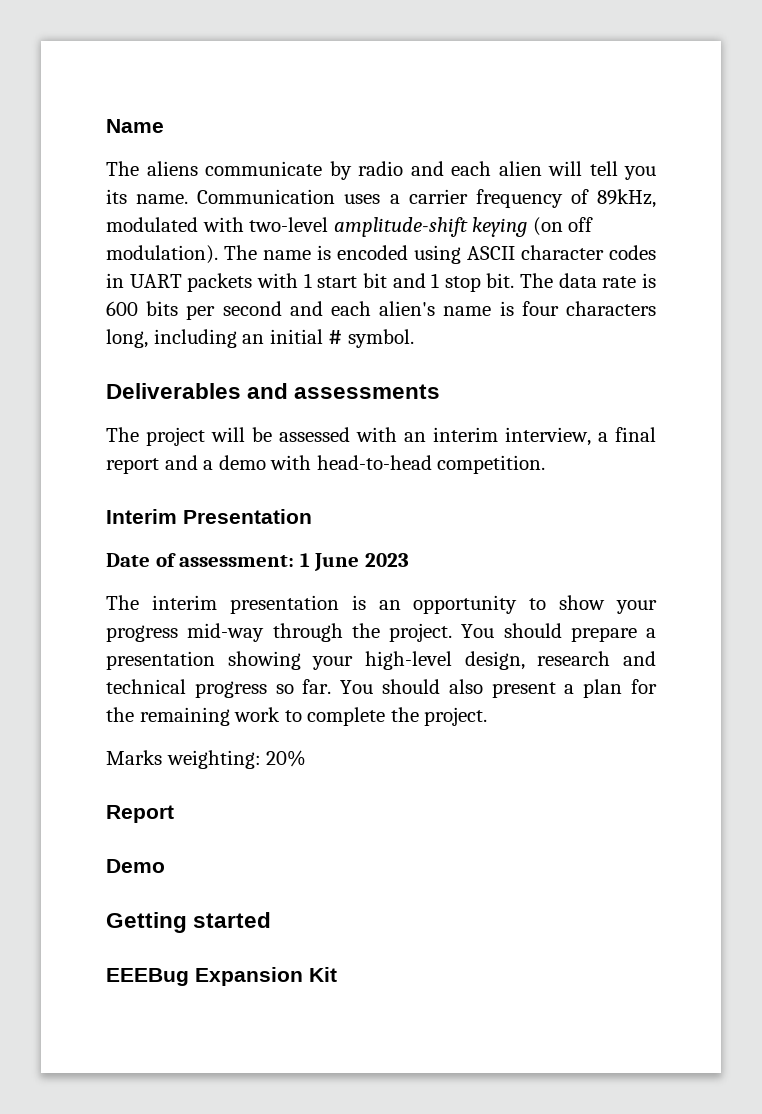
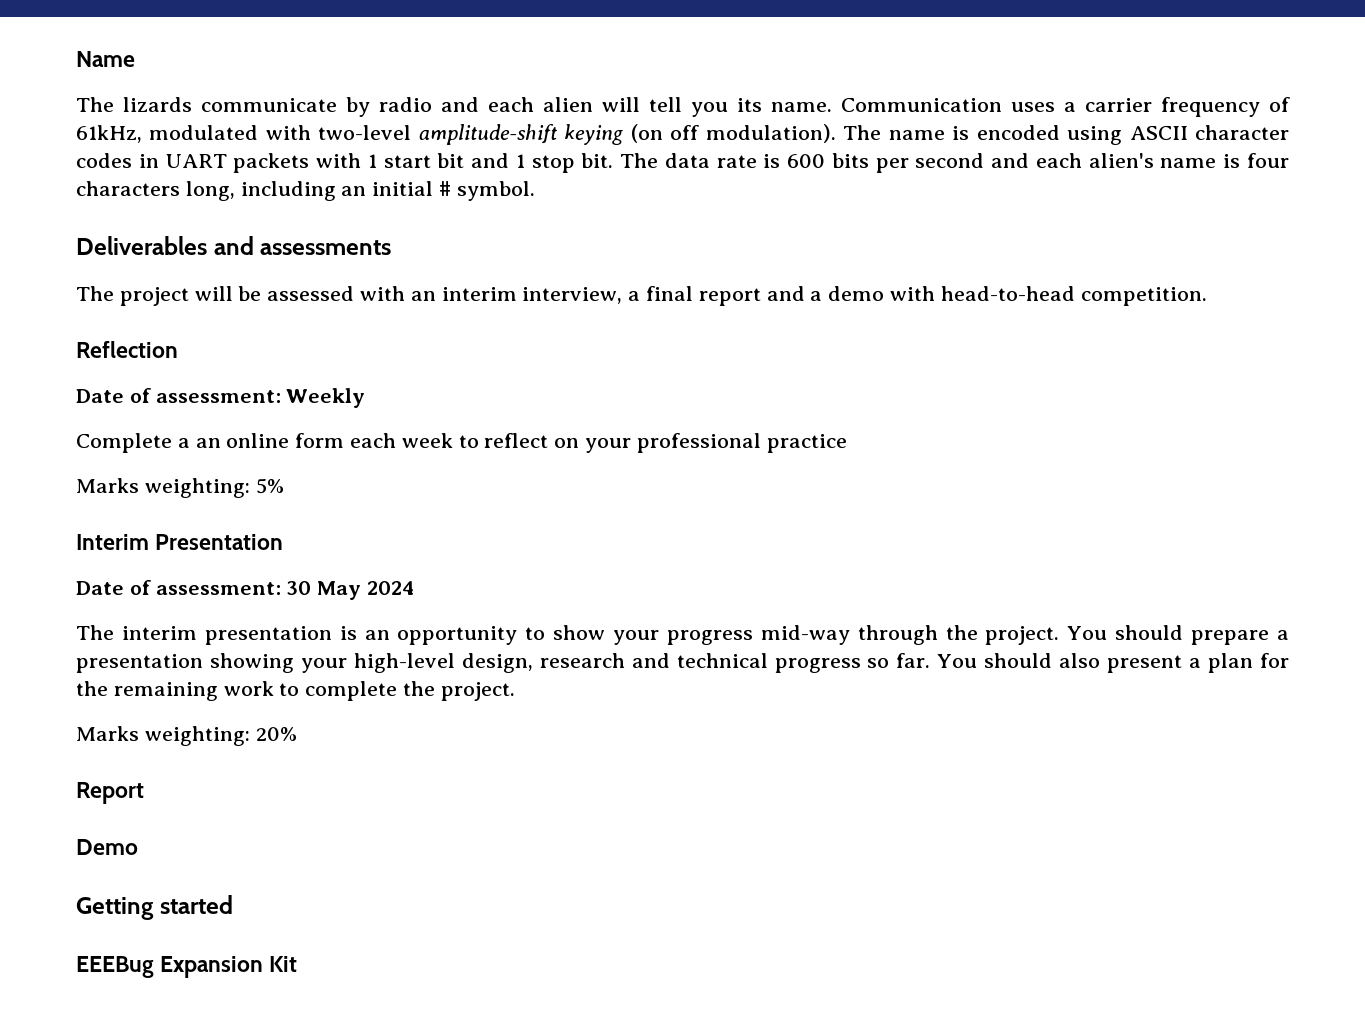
- The aliens communicate by radio and each alien will tell you its name.
+ The lizards communicate by radio and each alien will tell you its name.
- Communication uses a carrier frequency of 89kHz, modulated with two-level amplitude-shift keying (on off modulation).
+ Communication uses a carrier frequency of 61kHz, modulated with two-level amplitude-shift keying (on off modulation).
+ Reflection
+ Date of assessment: Weekly
+ Complete a an online form each week to reflect on your professional practice
+ Marks weighting: 5%
- Date of assessment: 1 June 2023
+ Date of assessment: 30 May 2024

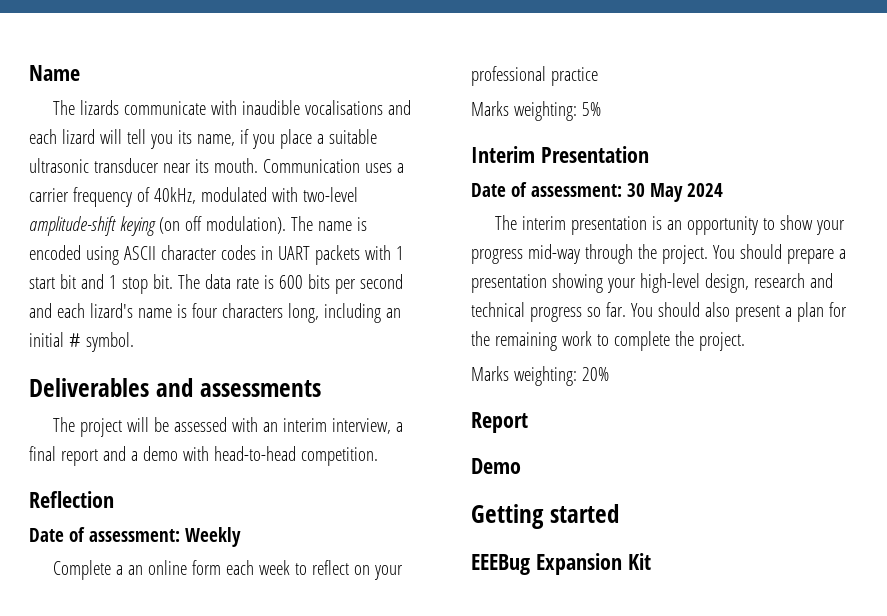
- The lizards communicate by radio and each alien will tell you its name.
+ The lizards communicate with inaudible vocalisations and each lizard will tell you its name, if you place a suitable ultrasonic transducer near its mouth.
- Communication uses a carrier frequency of 61kHz, modulated with two-level amplitude-shift keying (on off modulation).
+ Communication uses a carrier frequency of 40kHz, modulated with two-level amplitude-shift keying (on off modulation).
- The data rate is 600 bits per second and each alien's name is four characters long, including an initial # symbol.
+ The data rate is 600 bits per second and each lizard's name is four characters long, including an initial # symbol.

